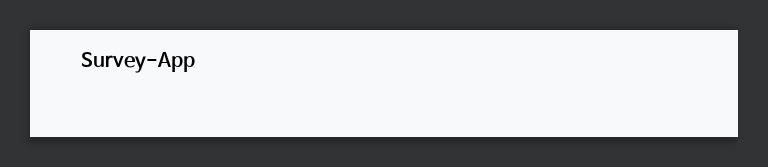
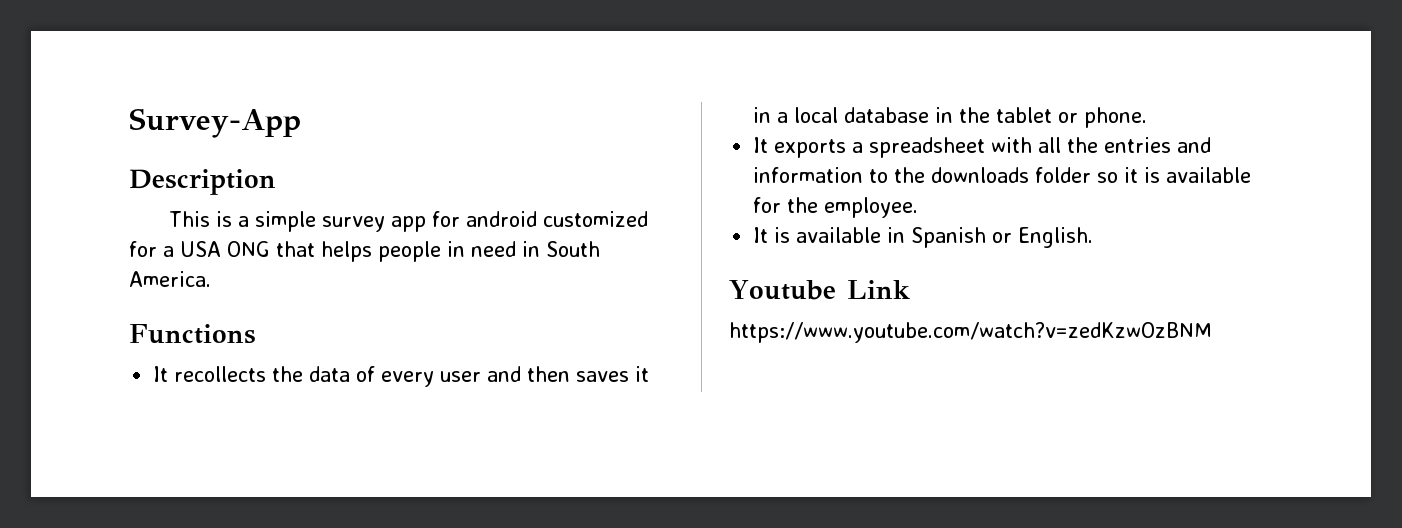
+ Description
+ This is a simple survey app for android customized for a USA ONG that helps people in need in South America.
+ Functions
+ It recollects the data of every user and then saves it in a local database in the tablet or phone.
+ It exports a spreadsheet with all the entries and information to the downloads folder so it is available for the employee.
+ It is available in Spanish or English.
+ Youtube Link
+ https://www.youtube.com/watch?v=zedKzwOzBNM

